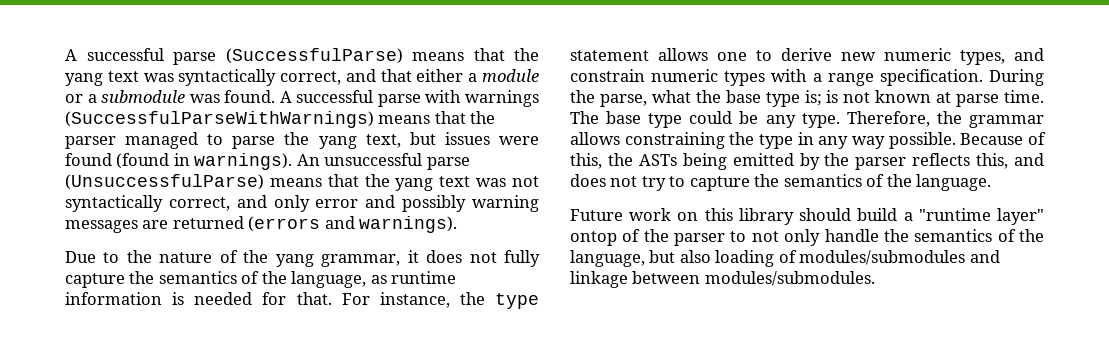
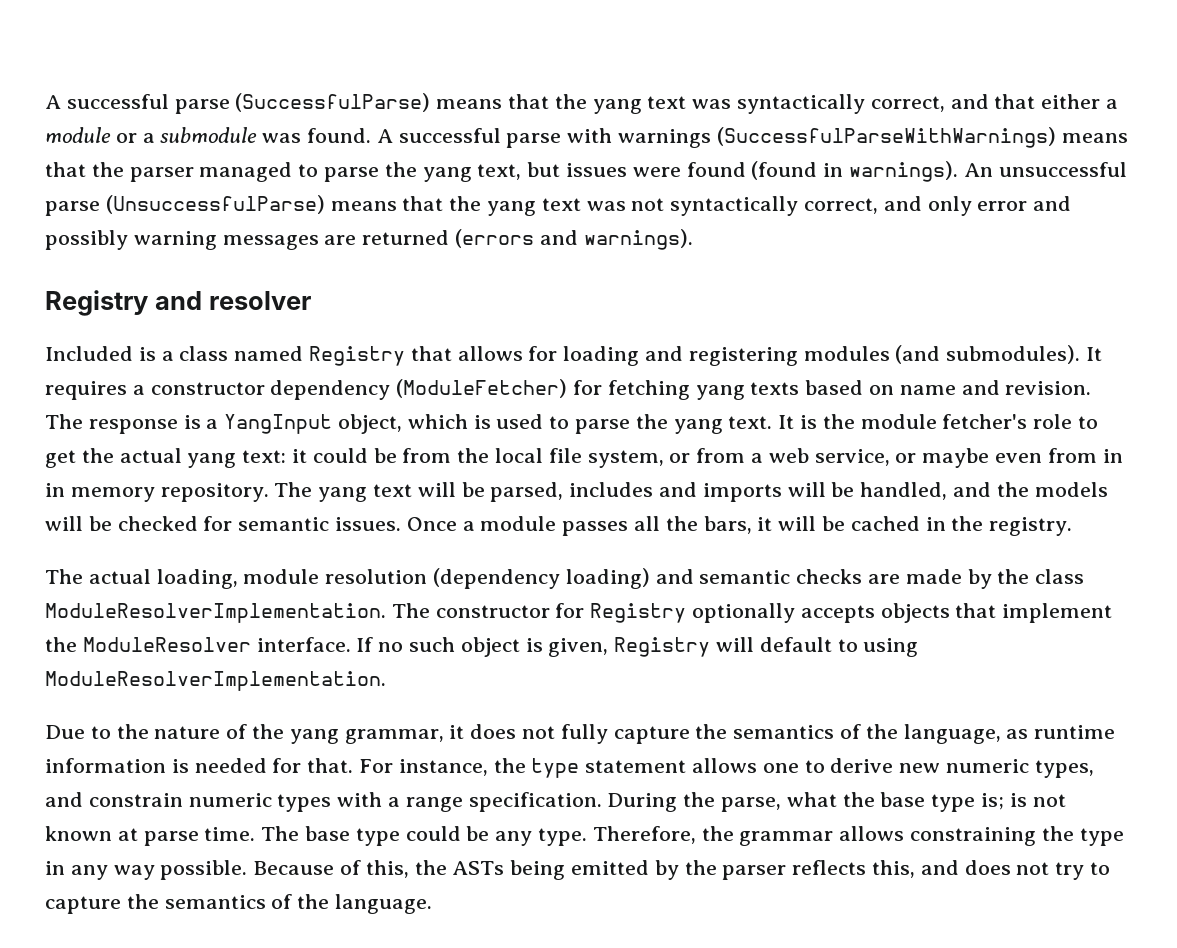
+ Registry and resolver
+ Included is a class named Registry that allows for loading and registering modules (and submodules). It requires a constructor dependency (ModuleFetcher) for fetching yang texts based on name and revision. The response is a YangInput object, which is used to parse the yang text. It is the module fetcher's role to get the actual yang text: it could be from the local file system, or from a web service, or maybe even from in in memory repository. The yang text will be parsed, includes and imports will be handled, and the models will be checked for semantic issues. Once a module passes all the bars, it will be cached in the registry.
+ The actual loading, module resolution (dependency loading) and semantic checks are made by the class ModuleResolverImplementation. The constructor for Registry optionally accepts objects that implement the ModuleResolver interface. If no such object is given, Registry will default to using ModuleResolverImplementation.
- Future work on this library should build a "runtime layer" ontop of the parser to not only handle the semantics of the language, but also loading of modules/submodules and linkage between modules/submodules.

